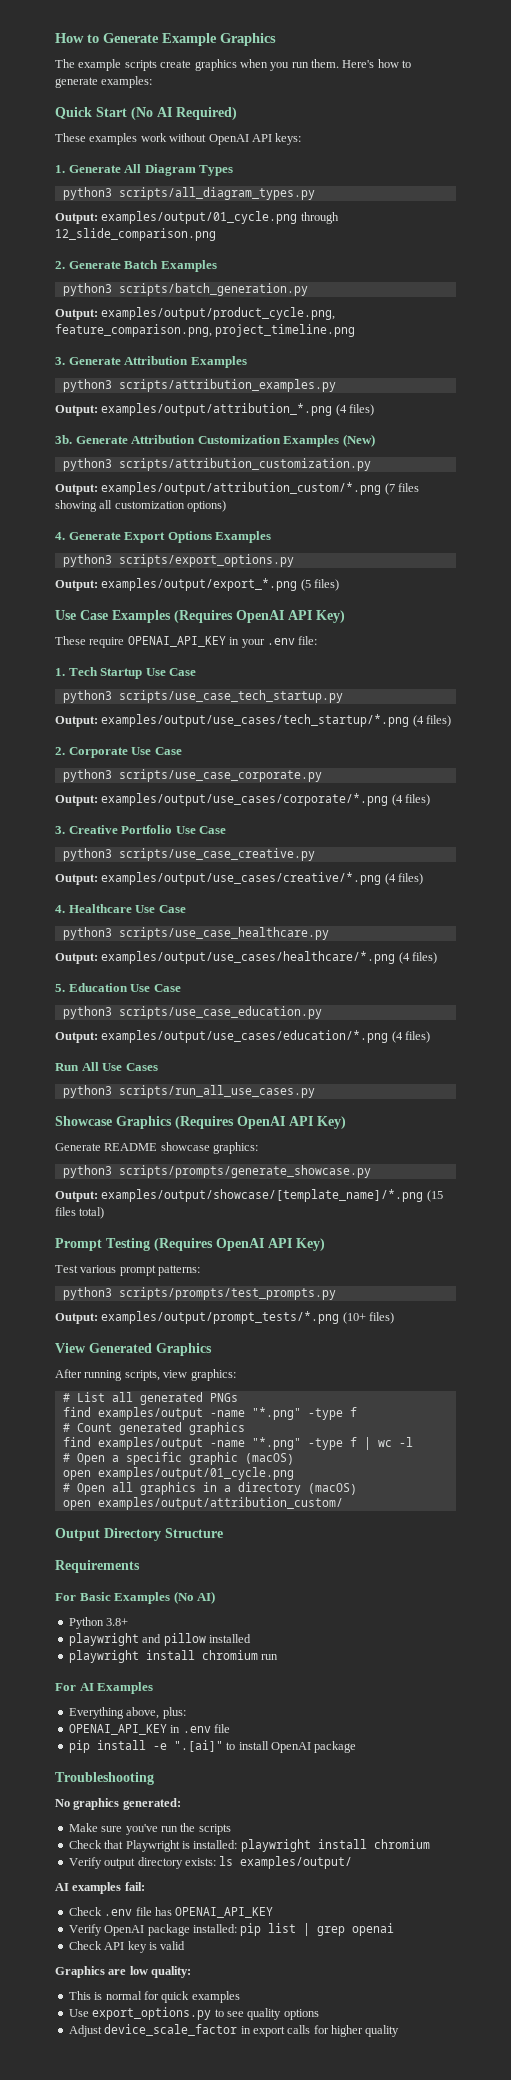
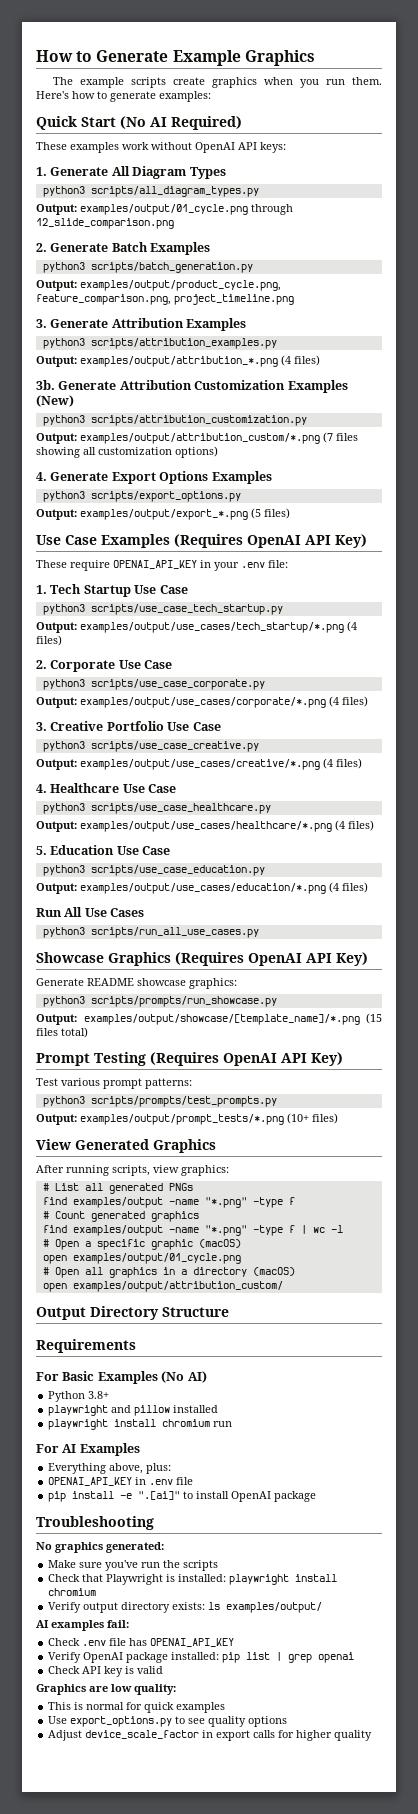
- python3 scripts/prompts/generate_showcase.py
+ python3 scripts/prompts/run_showcase.py

